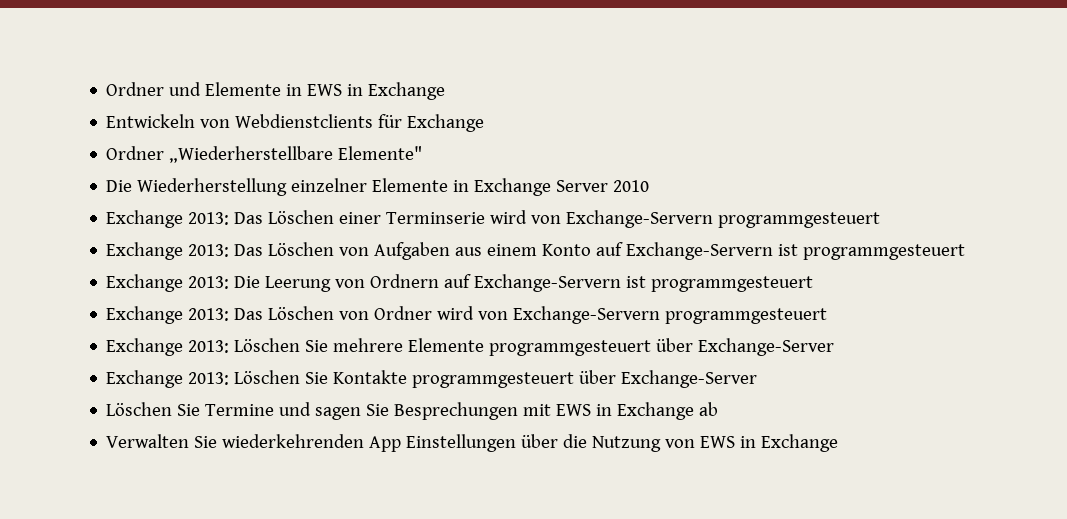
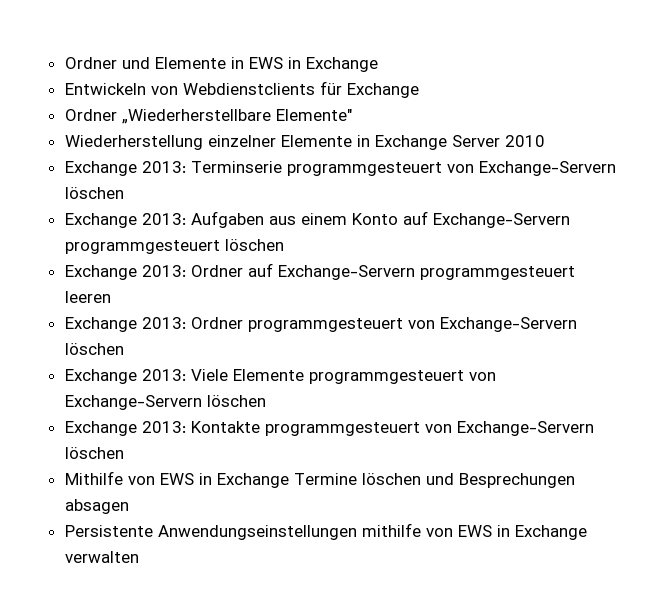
- Die Wiederherstellung einzelner Elemente in Exchange Server 2010
+ Wiederherstellung einzelner Elemente in Exchange Server 2010
- Exchange 2013: Das Löschen einer Terminserie wird von Exchange-Servern programmgesteuert
- Exchange 2013: Das Löschen von Aufgaben aus einem Konto auf Exchange-Servern ist programmgesteuert
- Exchange 2013: Die Leerung von Ordnern auf Exchange-Servern ist programmgesteuert
- Exchange 2013: Das Löschen von Ordner wird von Exchange-Servern programmgesteuert
- Exchange 2013: Löschen Sie mehrere Elemente programmgesteuert über Exchange-Server
- Exchange 2013: Löschen Sie Kontakte programmgesteuert über Exchange-Server
- Löschen Sie Termine und sagen Sie Besprechungen mit EWS in Exchange ab
- Verwalten Sie wiederkehrenden App Einstellungen über die Nutzung von EWS in Exchange
+ Exchange 2013: Terminserie programmgesteuert von Exchange-Servern löschen
+ Exchange 2013: Aufgaben aus einem Konto auf Exchange-Servern programmgesteuert löschen
+ Exchange 2013: Ordner auf Exchange-Servern programmgesteuert leeren
+ Exchange 2013: Ordner programmgesteuert von Exchange-Servern löschen
+ Exchange 2013: Viele Elemente programmgesteuert von Exchange-Servern löschen
+ Exchange 2013: Kontakte programmgesteuert von Exchange-Servern löschen
+ Mithilfe von EWS in Exchange Termine löschen und Besprechungen absagen
+ Persistente Anwendungseinstellungen mithilfe von EWS in Exchange verwalten

